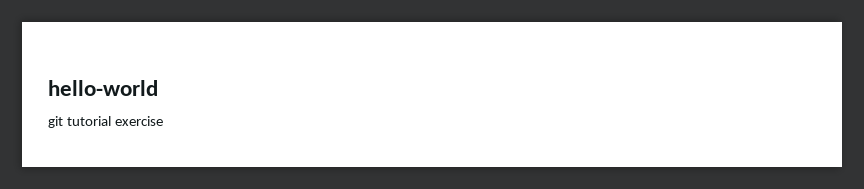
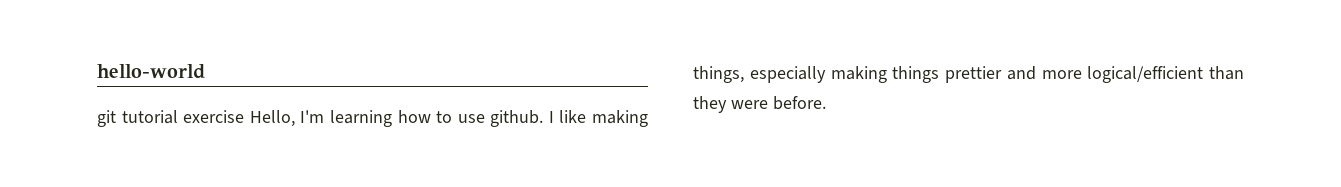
- git tutorial exercise
+ git tutorial exercise Hello, I'm learning how to use github. I like making things, especially making things prettier and more logical/efficient than they were before.

